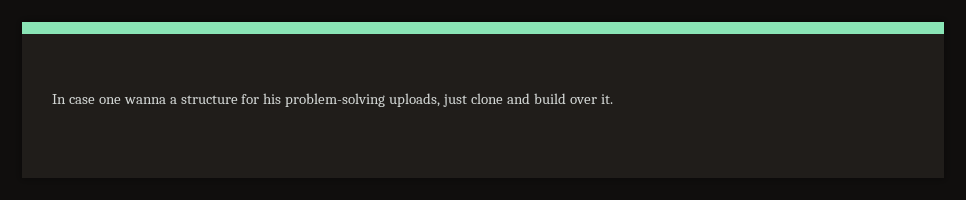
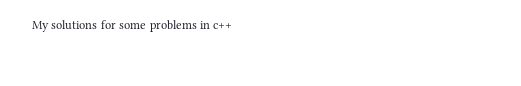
- In case one wanna a structure for his problem-solving uploads, just clone and build over it.
+ My solutions for some problems in c++

